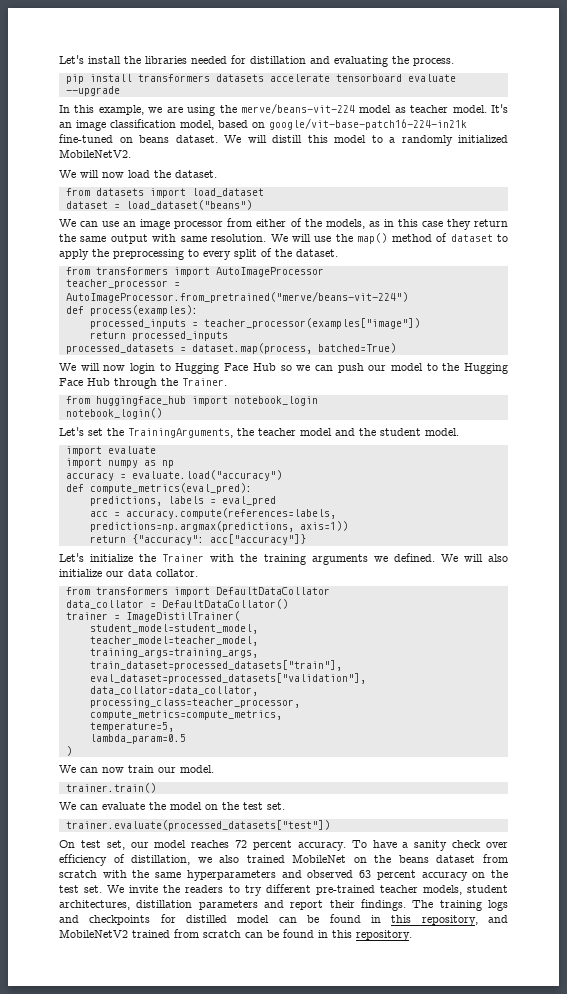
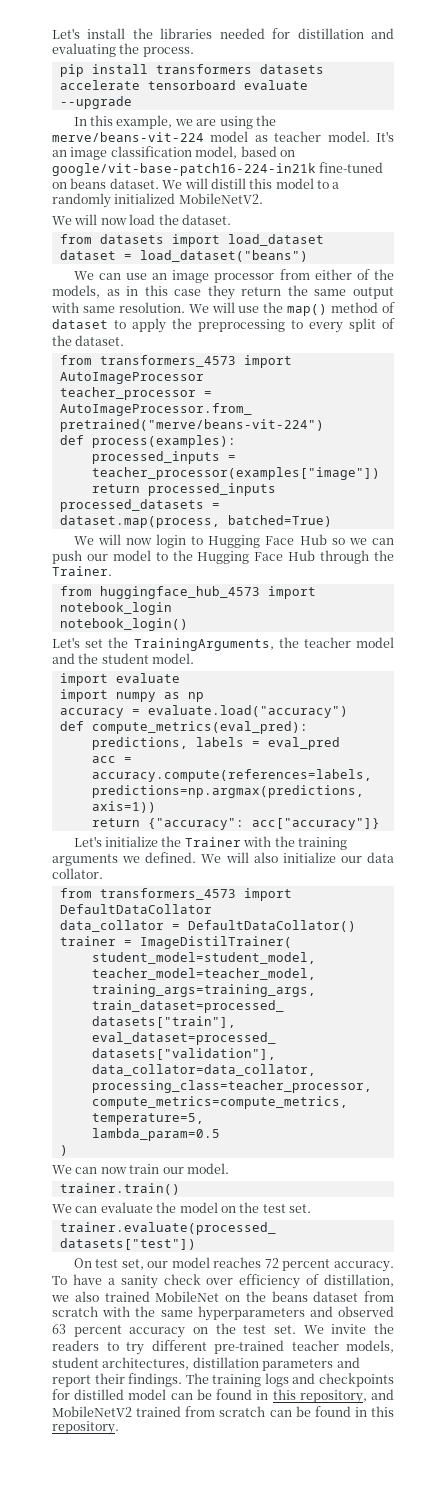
- from transformers import AutoImageProcessor
+ from transformers_4573 import AutoImageProcessor
- from huggingface_hub import notebook_login
+ from huggingface_hub_4573 import notebook_login
- from transformers import DefaultDataCollator
+ from transformers_4573 import DefaultDataCollator

